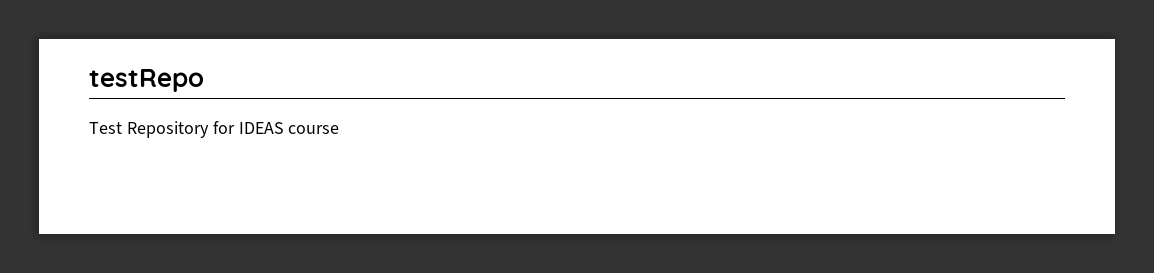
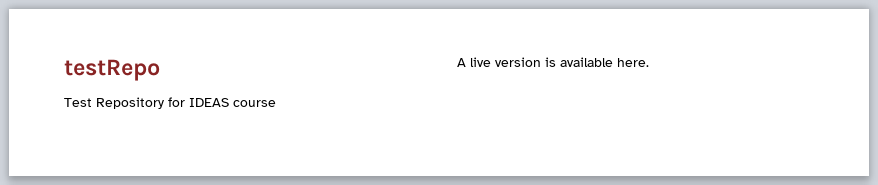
+ A live version is available here.

